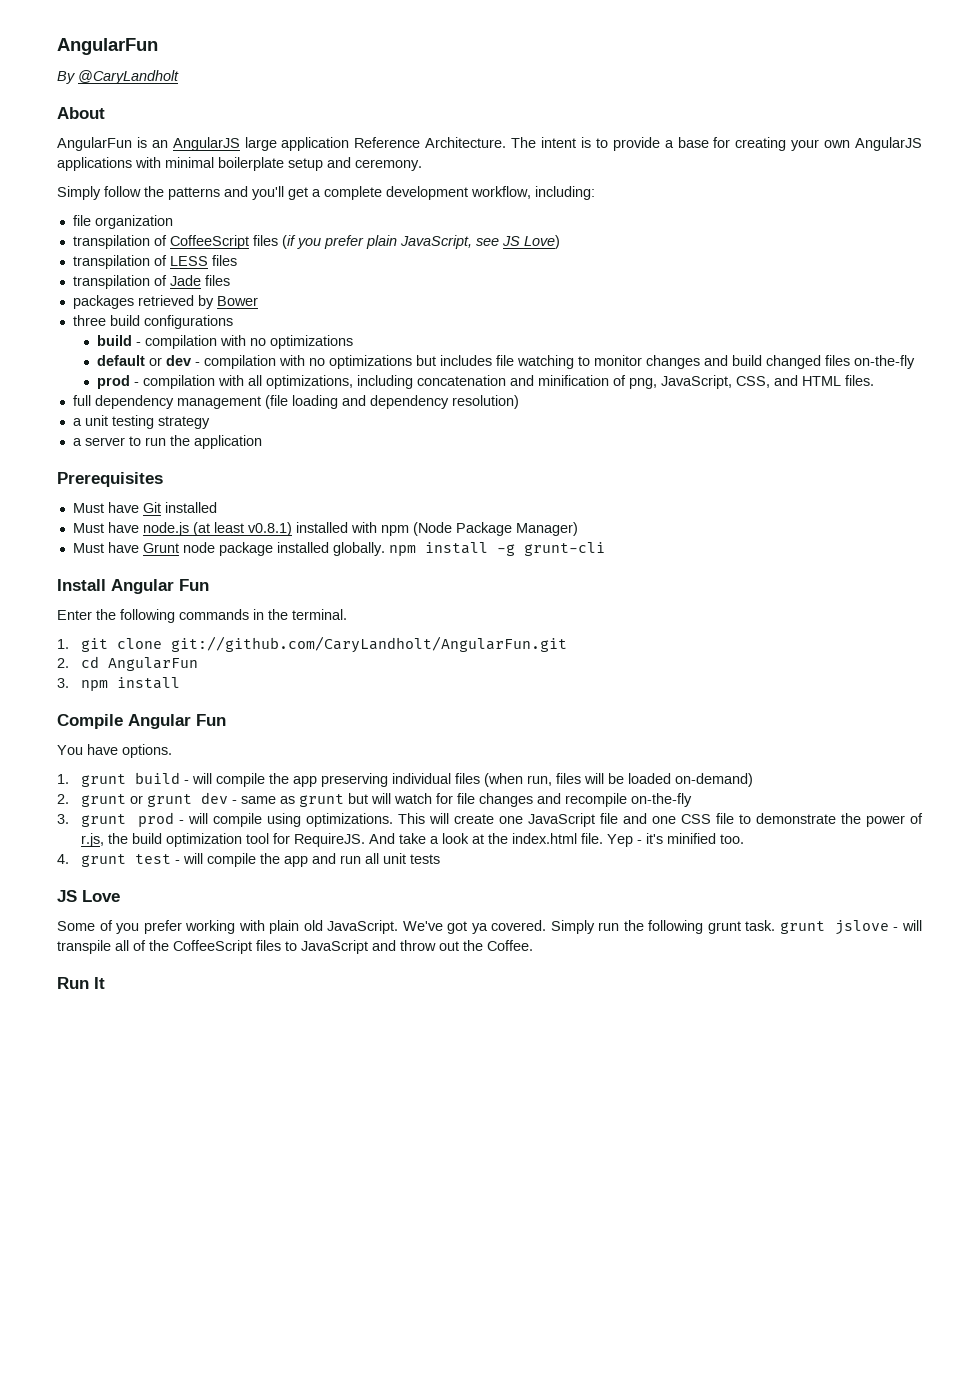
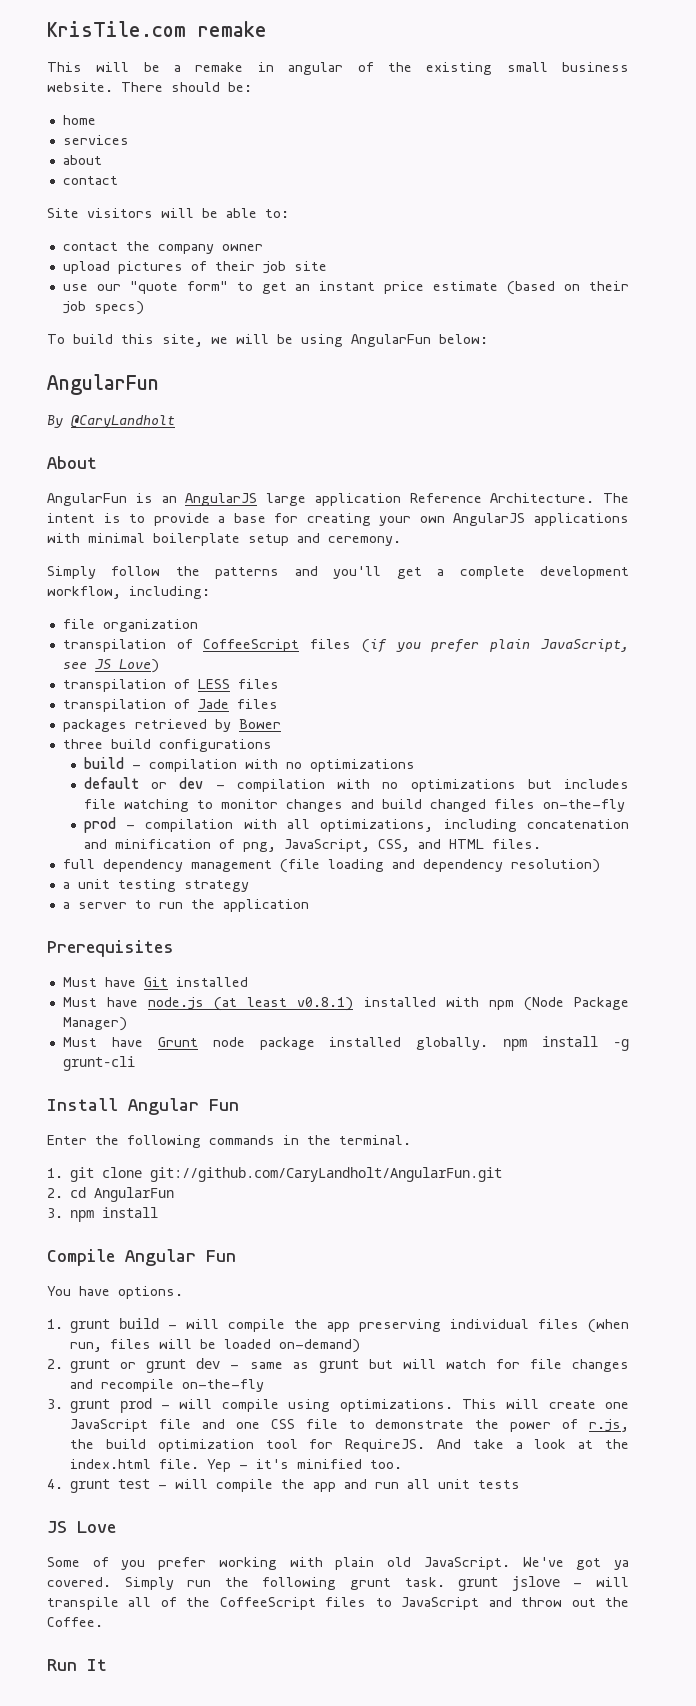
+ KrisTile.com remake
+ This will be a remake in angular of the existing small business website. There should be:
+ home
+ services
+ about
+ contact
+ Site visitors will be able to:
+ contact the company owner
+ upload pictures of their job site
+ use our "quote form" to get an instant price estimate (based on their job specs)
+ To build this site, we will be using AngularFun below:

